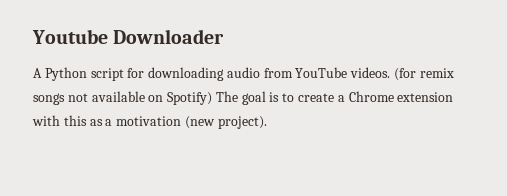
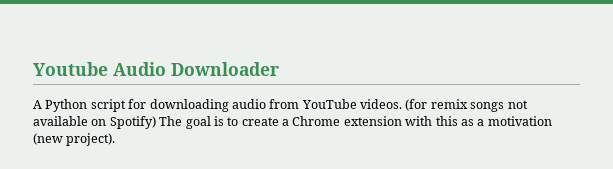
- Youtube Downloader
+ Youtube Audio Downloader

